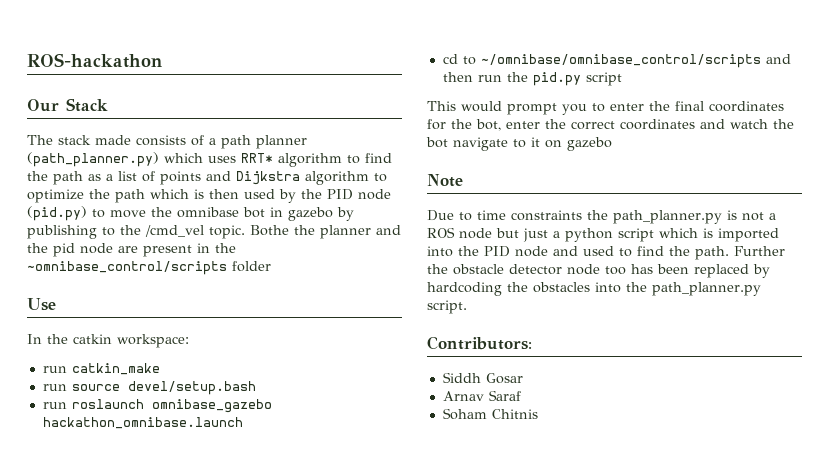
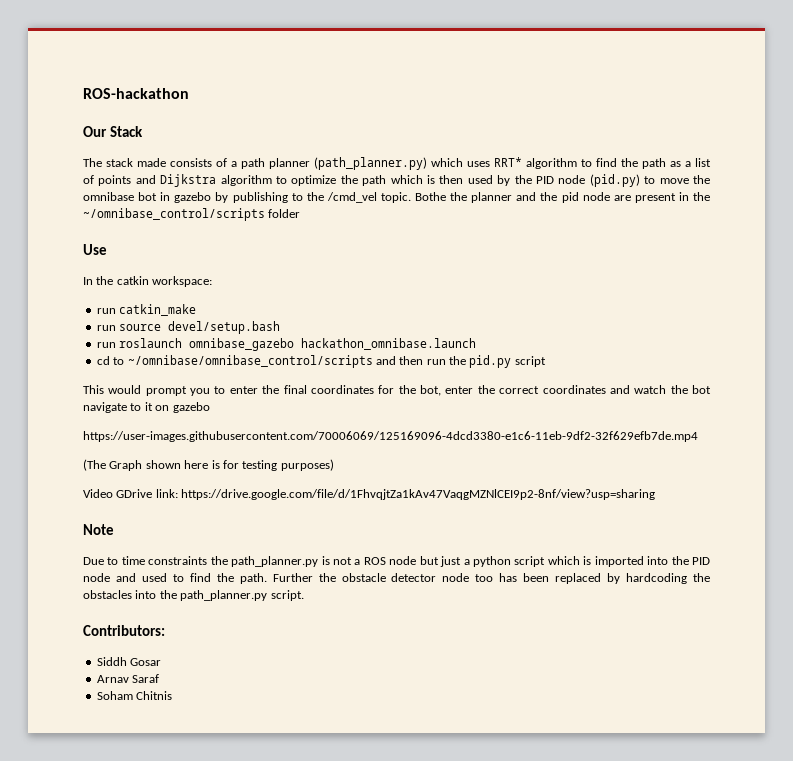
- Bothe the planner and the pid node are present in the ~omnibase_control/scripts folder
+ Bothe the planner and the pid node are present in the ~/omnibase_control/scripts folder
+ https://user-images.githubusercontent.com/70006069/125169096-4dcd3380-e1c6-11eb-9df2-32f629efb7de.mp4
+ (The Graph shown here is for testing purposes)
+ Video GDrive link: https://drive.google.com/file/d/1FhvqjtZa1kAv47VaqgMZNlCEI9p2-8nf/view?usp=sharing

